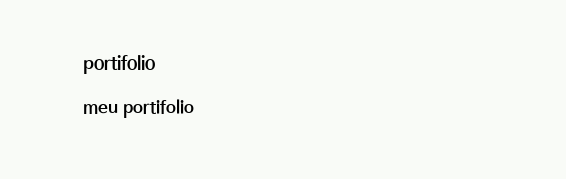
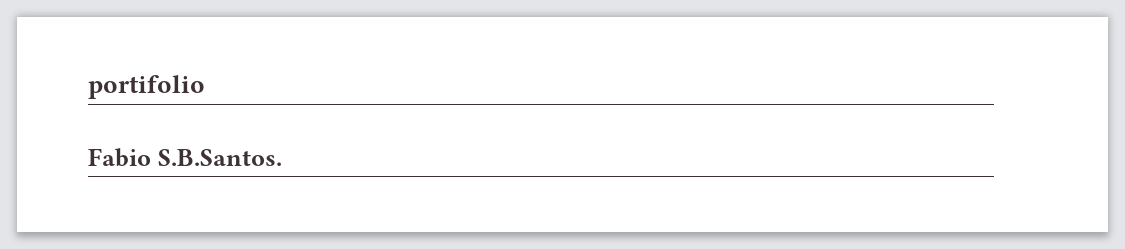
- meu portifolio
+ Fabio S.B.Santos.

